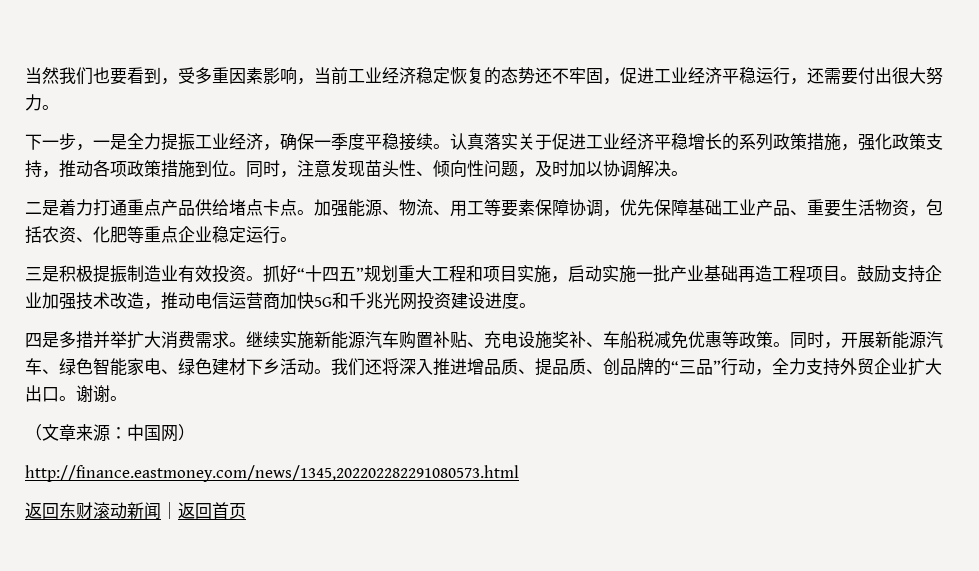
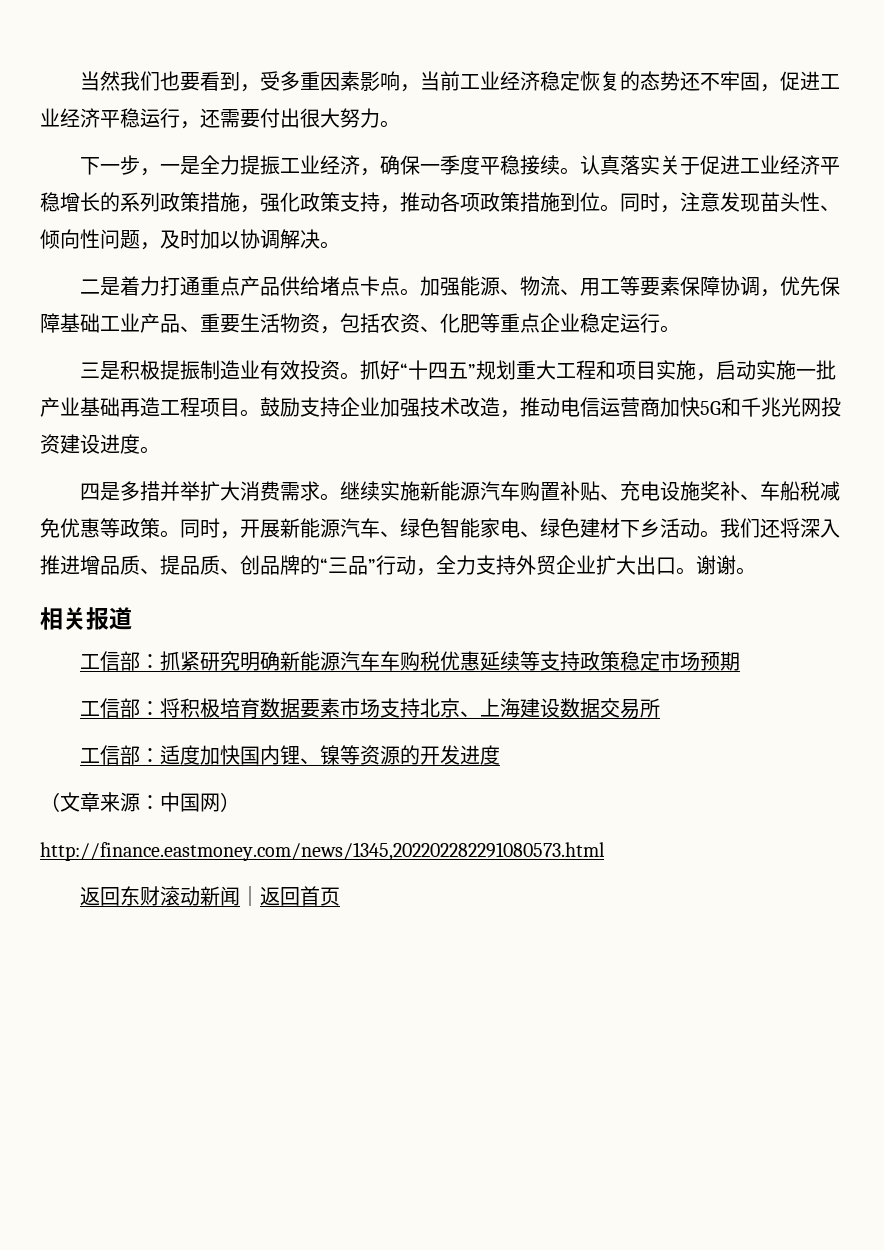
+ 相关报道
+ 工信部：抓紧研究明确新能源汽车车购税优惠延续等支持政策稳定市场预期
+ 工信部：将积极培育数据要素市场支持北京、上海建设数据交易所
+ 工信部：适度加快国内锂、镍等资源的开发进度

